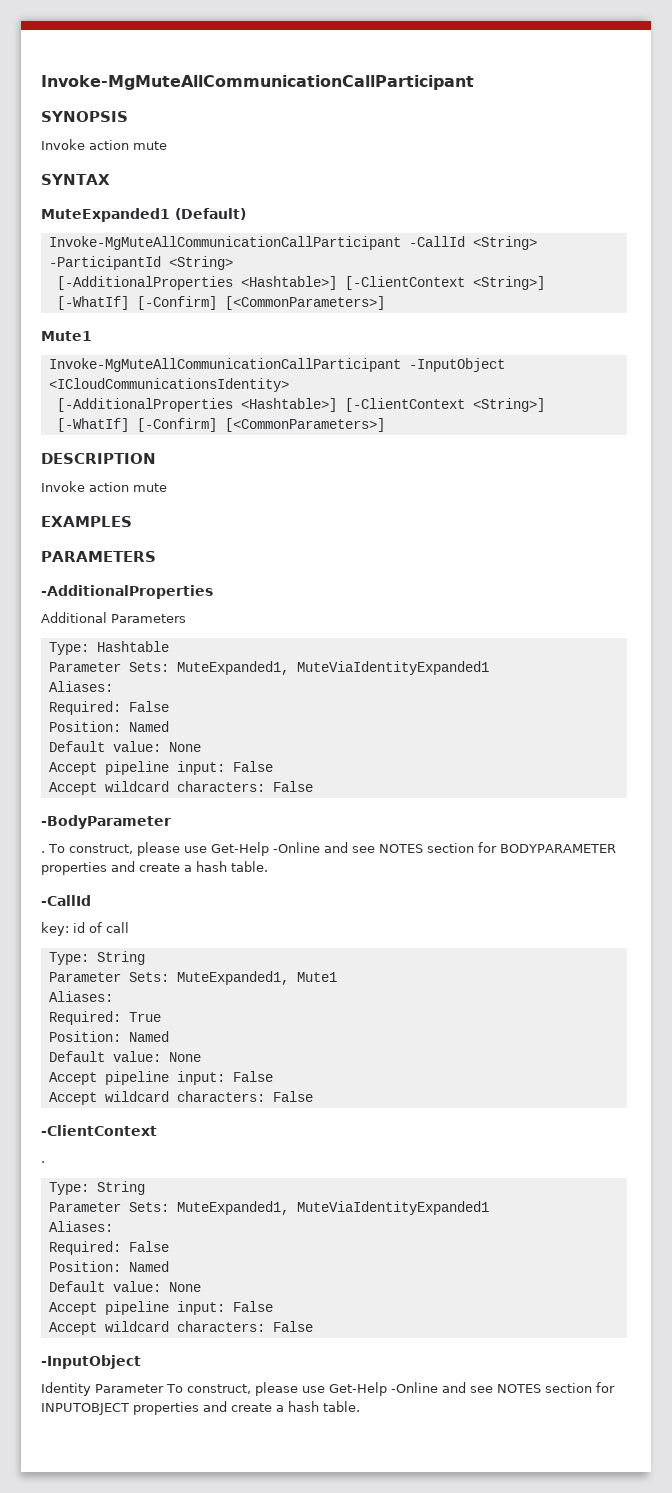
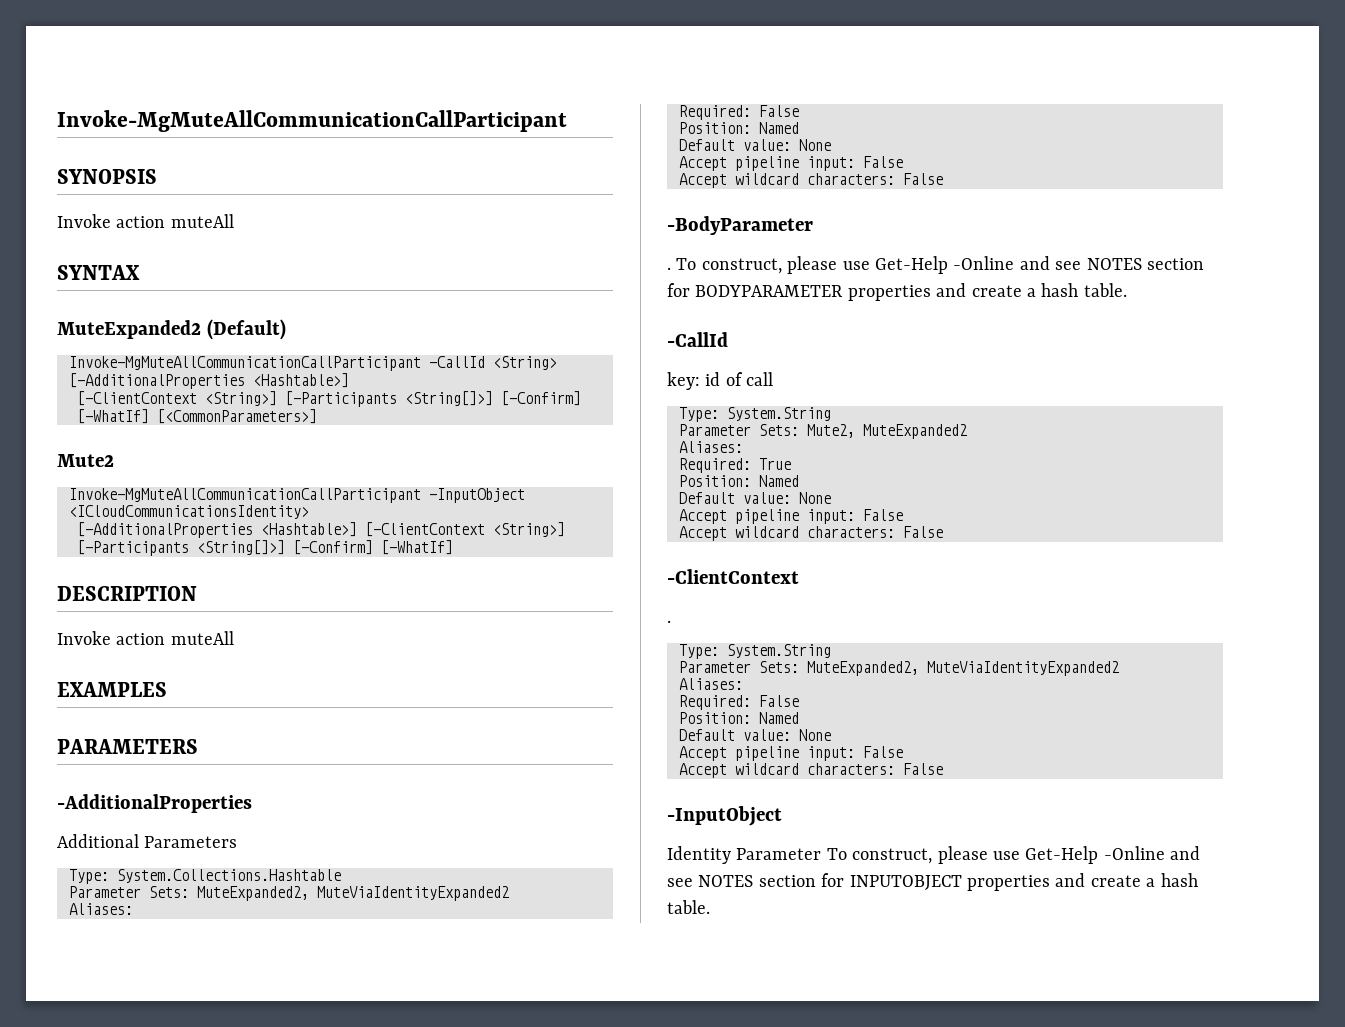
  SYNOPSIS
- Invoke action mute
+ Invoke action muteAll
- MuteExpanded1 (Default)
+ MuteExpanded2 (Default)
- Invoke-MgMuteAllCommunicationCallParticipant -CallId <String> -ParticipantId <String>
- [-AdditionalProperties <Hashtable>] [-ClientContext <String>] [-WhatIf] [-Confirm] [<CommonParameters>]
- Mute1
+ Invoke-MgMuteAllCommunicationCallParticipant -CallId <String> [-AdditionalProperties <Hashtable>]
+ [-ClientContext <String>] [-Participants <String[]>] [-Confirm] [-WhatIf] [<CommonParameters>]
+ Mute2
  Invoke-MgMuteAllCommunicationCallParticipant -InputObject <ICloudCommunicationsIdentity>
- [-AdditionalProperties <Hashtable>] [-ClientContext <String>] [-WhatIf] [-Confirm] [<CommonParameters>]
+ [-AdditionalProperties <Hashtable>] [-ClientContext <String>] [-Participants <String[]>] [-Confirm] [-WhatIf]
  DESCRIPTION
- Invoke action mute
+ Invoke action muteAll
- Type: Hashtable
- Parameter Sets: MuteExpanded1, MuteViaIdentityExpanded1
+ Type: System.Collections.Hashtable
+ Parameter Sets: MuteExpanded2, MuteViaIdentityExpanded2
  key: id of call
- Type: String
- Parameter Sets: MuteExpanded1, Mute1
+ Type: System.String
+ Parameter Sets: Mute2, MuteExpanded2
  -ClientContext
  .
- Type: String
- Parameter Sets: MuteExpanded1, MuteViaIdentityExpanded1
+ Type: System.String
+ Parameter Sets: MuteExpanded2, MuteViaIdentityExpanded2

